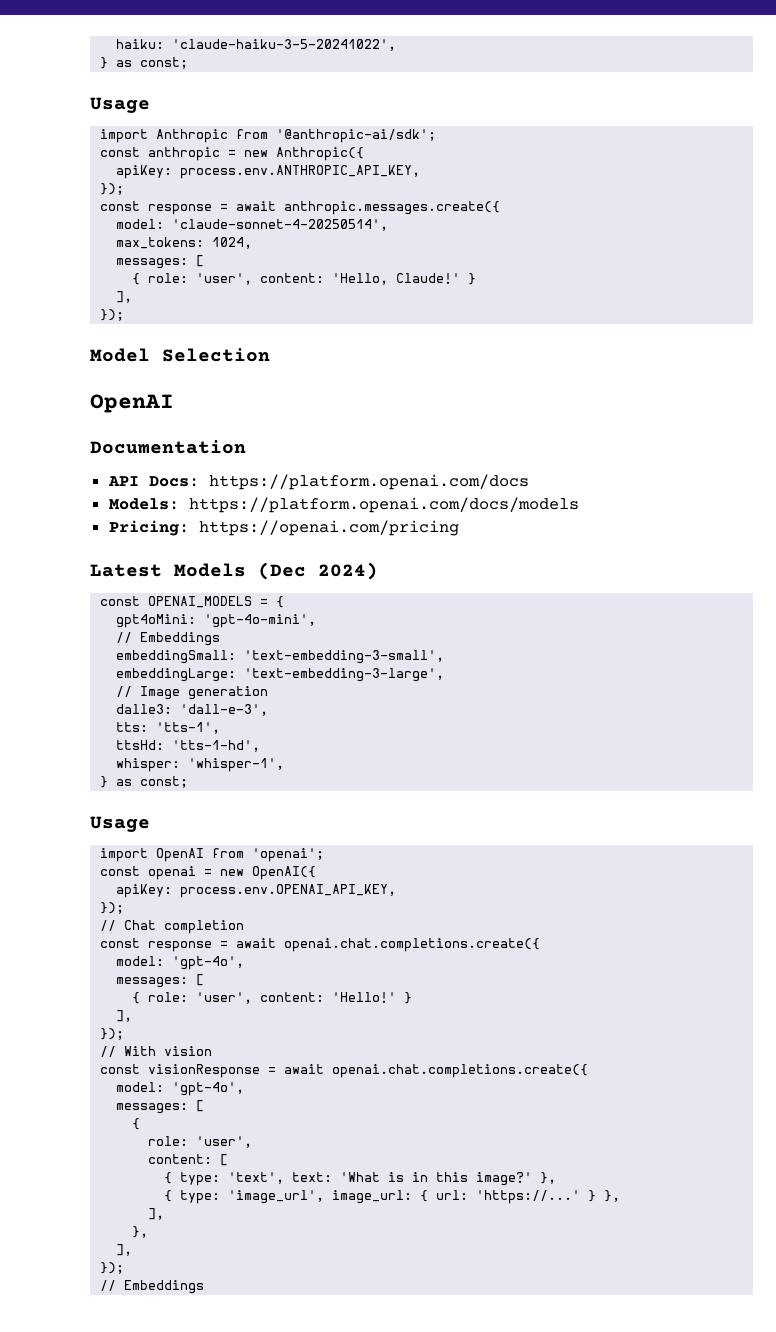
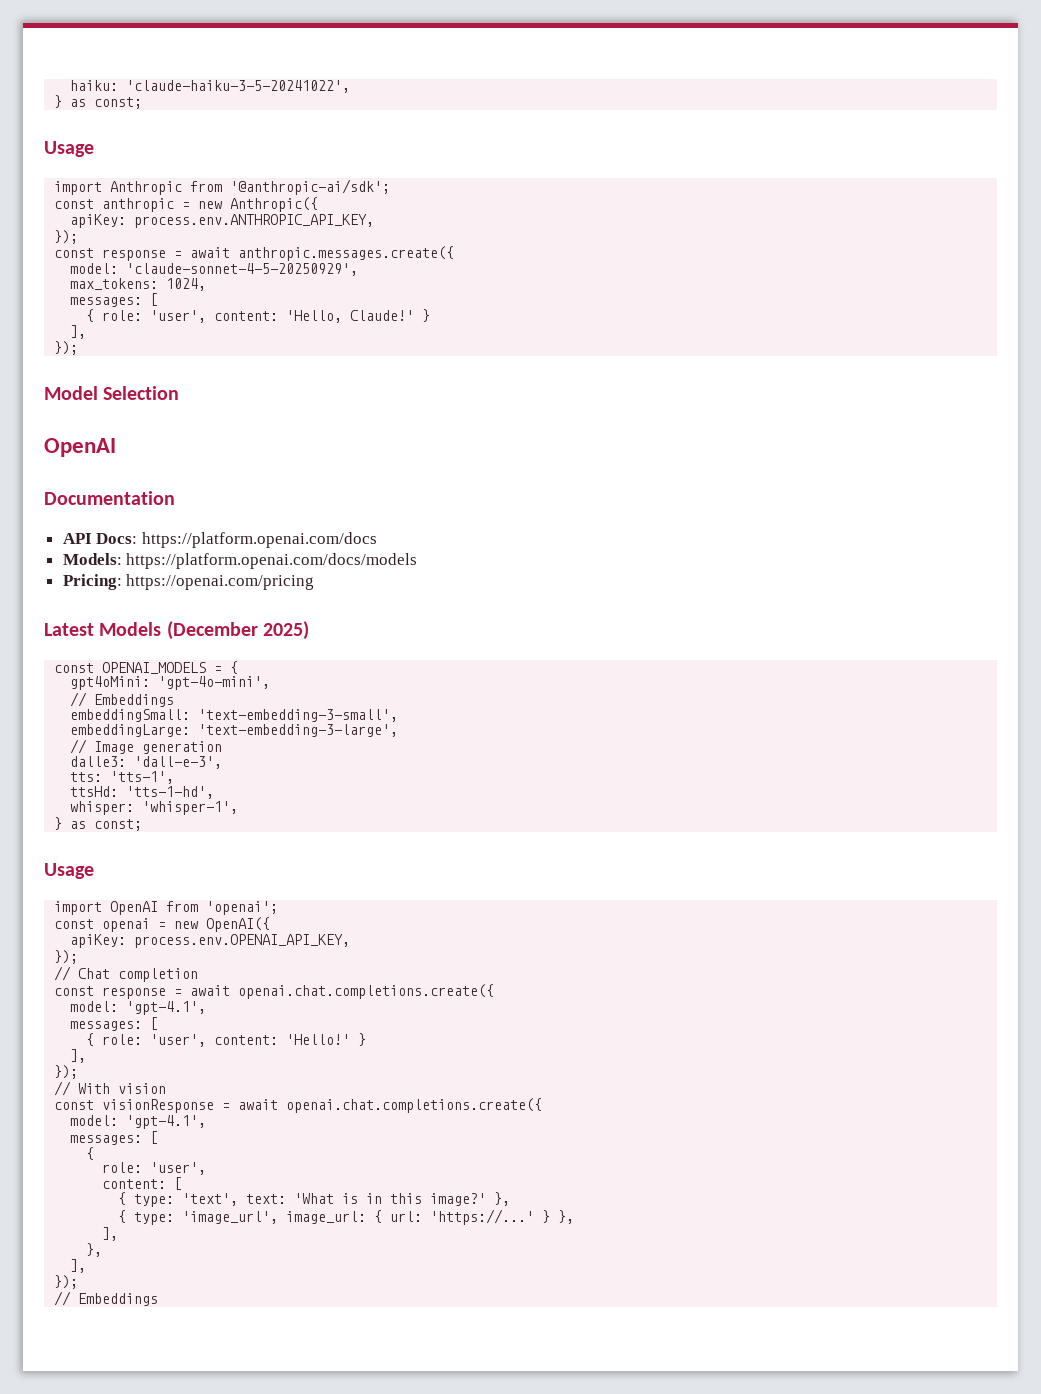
- model: 'claude-sonnet-4-20250514',
+ model: 'claude-sonnet-4-5-20250929',
- Latest Models (Dec 2024)
+ Latest Models (December 2025)
  const response = await openai.chat.completions.create({
- model: 'gpt-4o',
+ model: 'gpt-4.1',
  const visionResponse = await openai.chat.completions.create({
- model: 'gpt-4o',
+ model: 'gpt-4.1',

